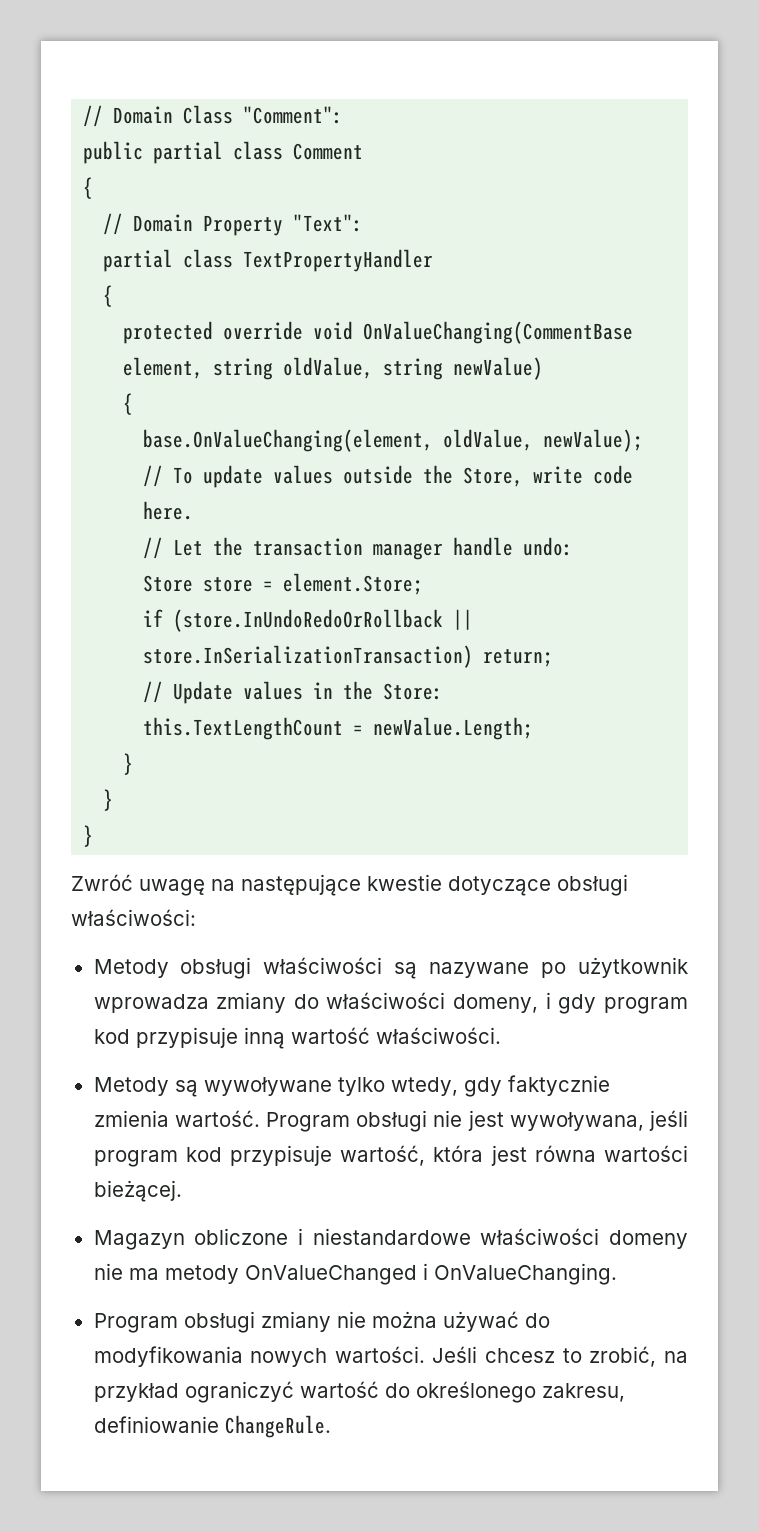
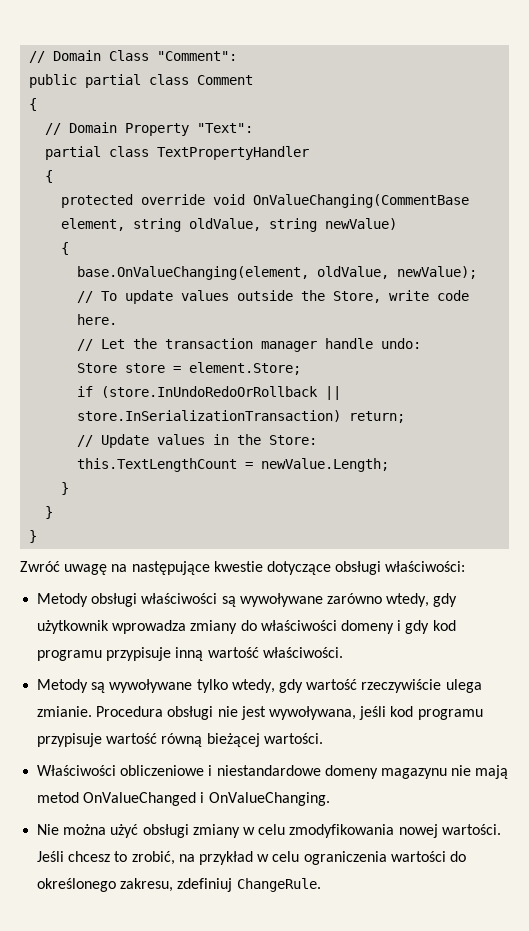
- Metody obsługi właściwości są nazywane po użytkownik wprowadza zmiany do właściwości domeny, i gdy program kod przypisuje inną wartość właściwości.
+ Metody obsługi właściwości są wywoływane zarówno wtedy, gdy użytkownik wprowadza zmiany do właściwości domeny i gdy kod programu przypisuje inną wartość właściwości.
- Metody są wywoływane tylko wtedy, gdy faktycznie zmienia wartość. Program obsługi nie jest wywoływana, jeśli program kod przypisuje wartość, która jest równa wartości bieżącej.
- Magazyn obliczone i niestandardowe właściwości domeny nie ma metody OnValueChanged i OnValueChanging.
- Program obsługi zmiany nie można używać do modyfikowania nowych wartości.
+ Metody są wywoływane tylko wtedy, gdy wartość rzeczywiście ulega zmianie. Procedura obsługi nie jest wywoływana, jeśli kod programu przypisuje wartość równą bieżącej wartości.
+ Właściwości obliczeniowe i niestandardowe domeny magazynu nie mają metod OnValueChanged i OnValueChanging.
+ Nie można użyć obsługi zmiany w celu zmodyfikowania nowej wartości.
- Jeśli chcesz to zrobić, na przykład ograniczyć wartość do określonego zakresu, definiowanie ChangeRule.
+ Jeśli chcesz to zrobić, na przykład w celu ograniczenia wartości do określonego zakresu, zdefiniuj ChangeRule.

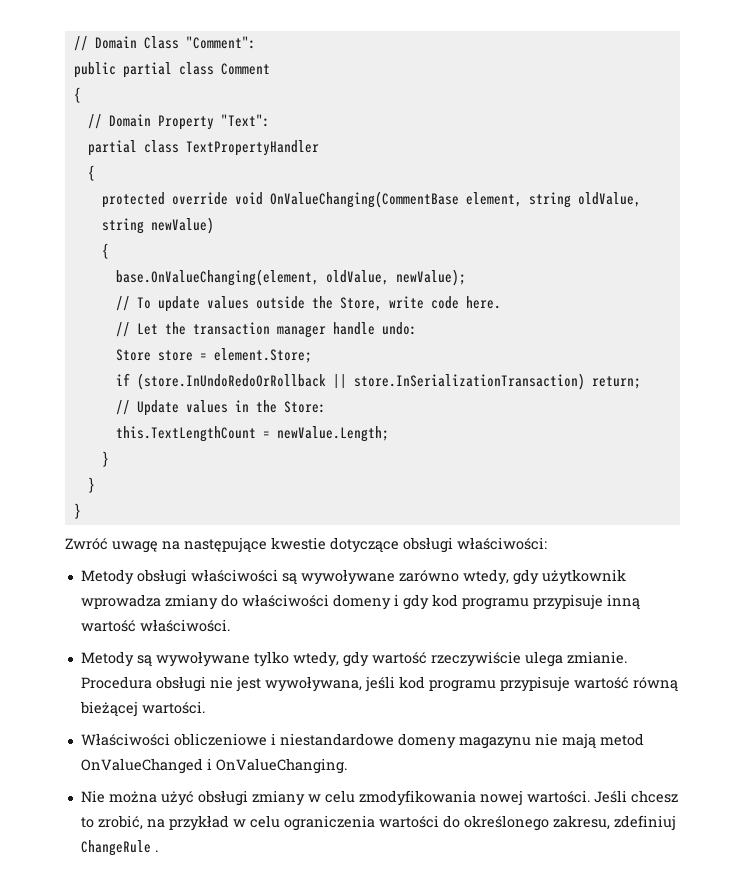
- Jeśli chcesz to zrobić, na przykład w celu ograniczenia wartości do określonego zakresu, zdefiniuj ChangeRule.
+ Jeśli chcesz to zrobić, na przykład w celu ograniczenia wartości do określonego zakresu, zdefiniuj ChangeRule .

